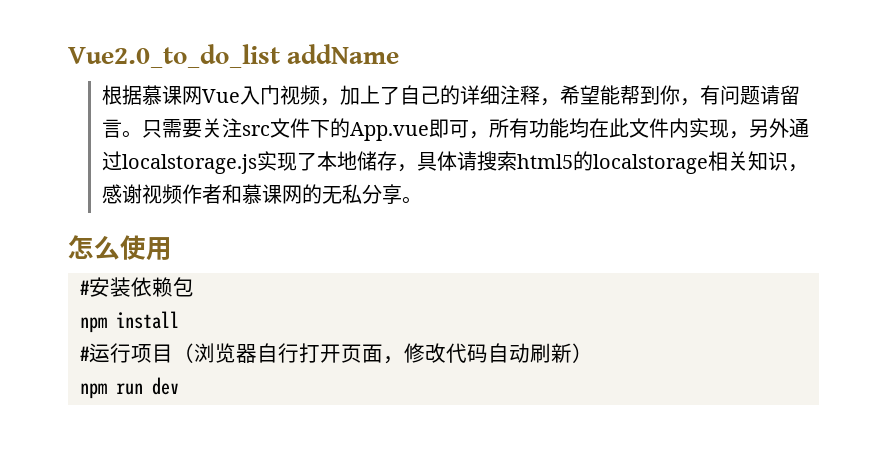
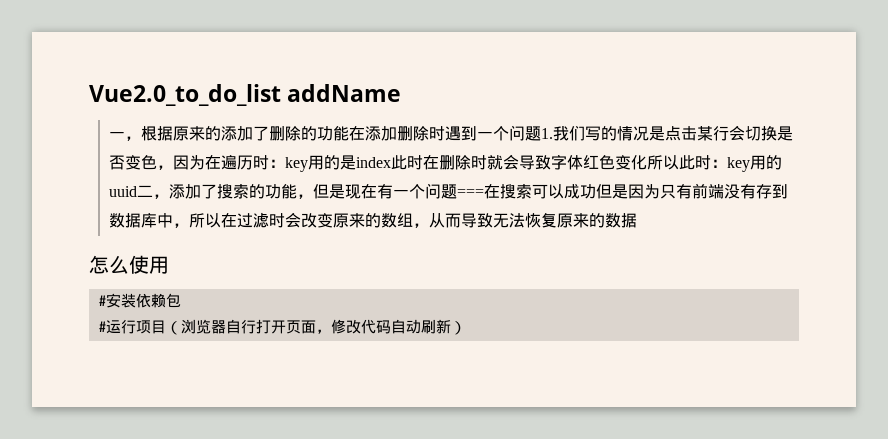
- 根据慕课网Vue入门视频，加上了自己的详细注释，希望能帮到你，有问题请留言。只需要关注src文件下的App.vue即可，所有功能均在此文件内实现，另外通过localstorage.js实现了本地储存，具体请搜索html5的localstorage相关知识，感谢视频作者和慕课网的无私分享。
+ 一，根据原来的添加了删除的功能在添加删除时遇到一个问题1.我们写的情况是点击某行会切换是否变色，因为在遍历时：key用的是index此时在删除时就会导致字体红色变化所以此时：key用的uuid二，添加了搜索的功能，但是现在有一个问题===在搜索可以成功但是因为只有前端没有存到数据库中，所以在过滤时会改变原来的数组，从而导致无法恢复原来的数据
- npm install
- npm run dev

